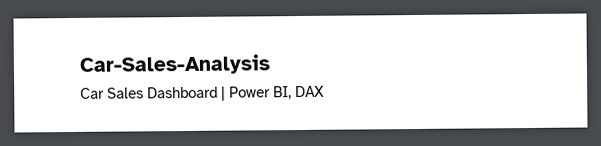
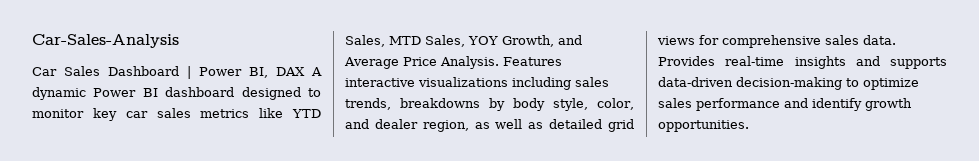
- Car Sales Dashboard | Power BI, DAX
+ Car Sales Dashboard | Power BI, DAX A dynamic Power BI dashboard designed to monitor key car sales metrics like YTD Sales, MTD Sales, YOY Growth, and Average Price Analysis. Features interactive visualizations including sales trends, breakdowns by body style, color, and dealer region, as well as detailed grid views for comprehensive sales data. Provides real-time insights and supports data-driven decision-making to optimize sales performance and identify growth opportunities.

